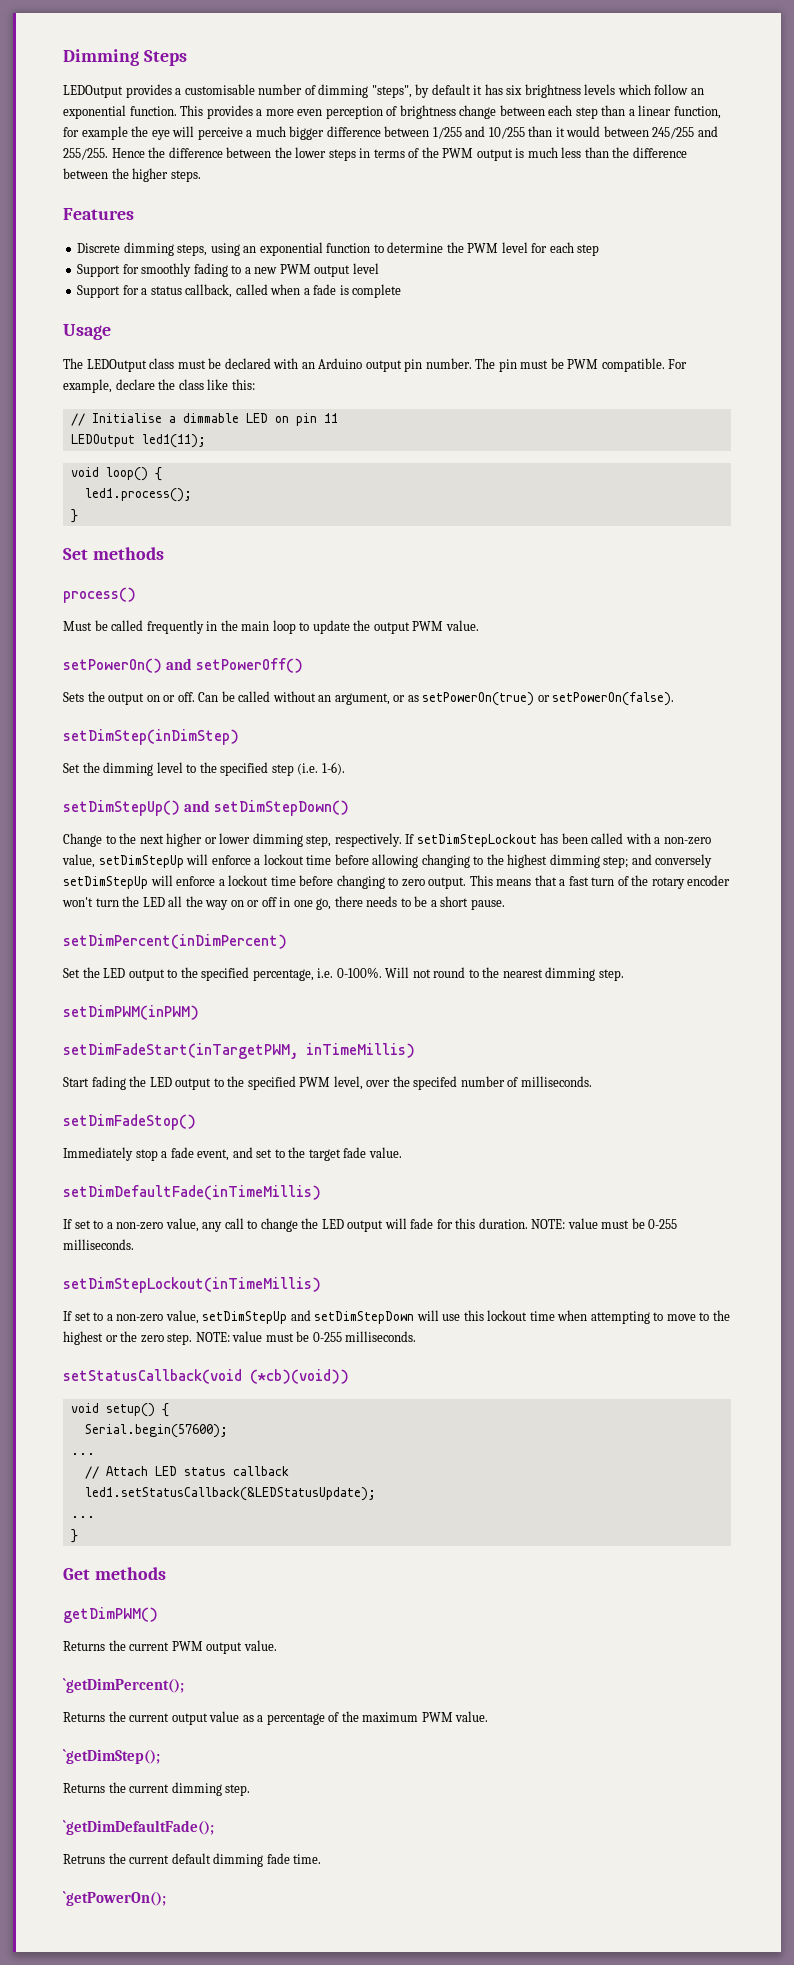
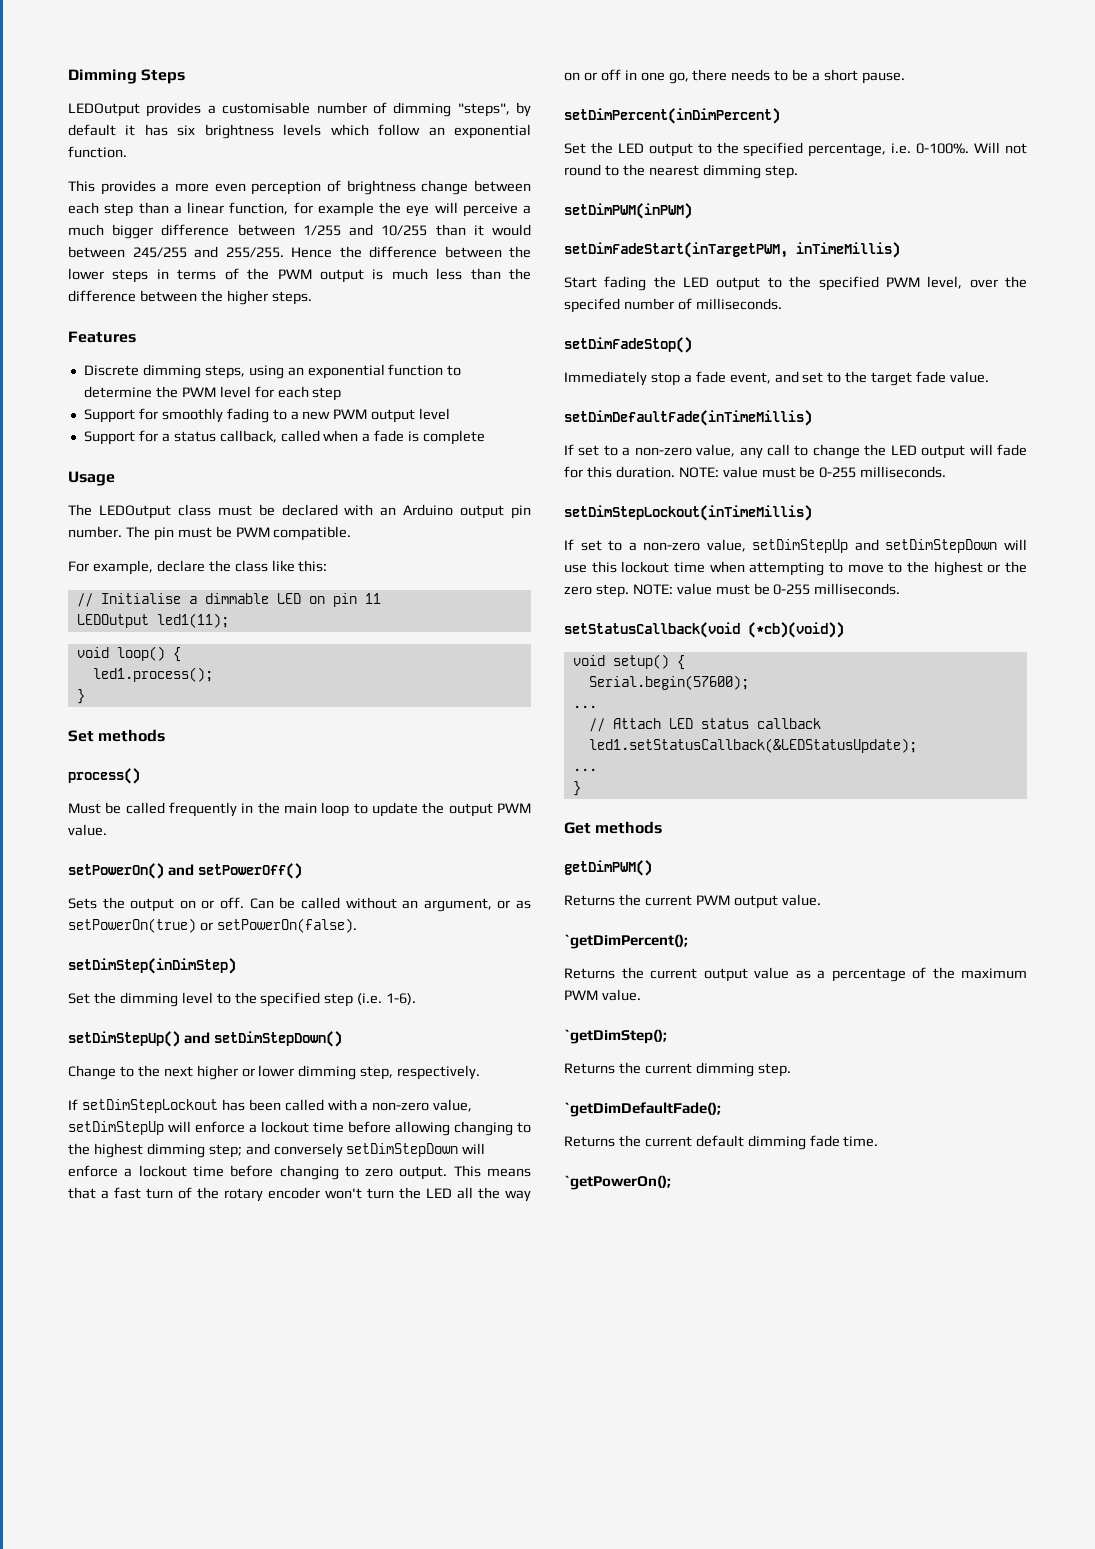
- LEDOutput provides a customisable number of dimming "steps", by default it has six brightness levels which follow an exponential function. This provides a more even perception of brightness change between each step than a linear function, for example the eye will perceive a much bigger difference between 1/255 and 10/255 than it would between 245/255 and 255/255.
+ LEDOutput provides a customisable number of dimming "steps", by default it has six brightness levels which follow an exponential function.
+ This provides a more even perception of brightness change between each step than a linear function, for example the eye will perceive a much bigger difference between 1/255 and 10/255 than it would between 245/255 and 255/255.
- The pin must be PWM compatible. For example, declare the class like this:
+ The pin must be PWM compatible.
+ For example, declare the class like this:
- Change to the next higher or lower dimming step, respectively. If setDimStepLockout has been called with a non-zero value, setDimStepUp will enforce a lockout time before allowing changing to the highest dimming step; and conversely setDimStepUp will enforce a lockout time before changing to zero output.
+ Change to the next higher or lower dimming step, respectively.
+ If setDimStepLockout has been called with a non-zero value, setDimStepUp will enforce a lockout time before allowing changing to the highest dimming step; and conversely setDimStepDown will enforce a lockout time before changing to zero output.
- Retruns the current default dimming fade time.
+ Returns the current default dimming fade time.

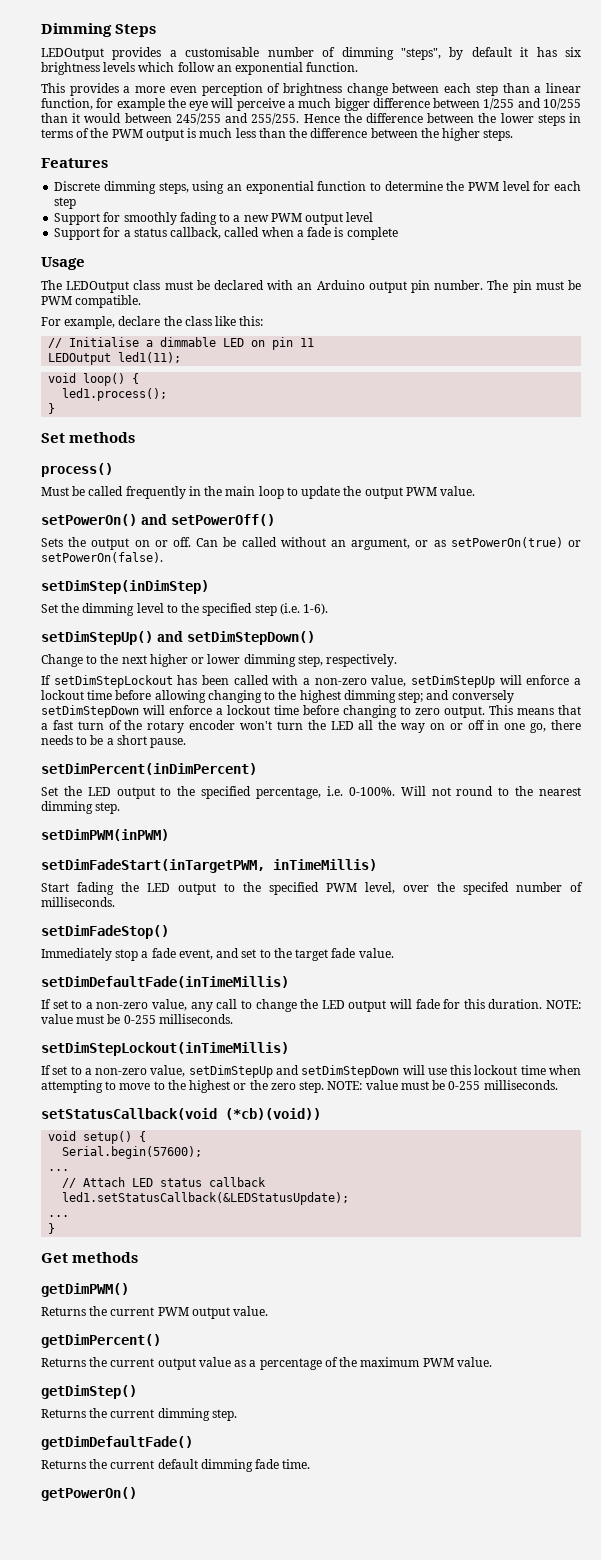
- `getDimPercent();
+ getDimPercent()
- `getDimStep();
+ getDimStep()
- `getDimDefaultFade();
+ getDimDefaultFade()
- `getPowerOn();
+ getPowerOn()

